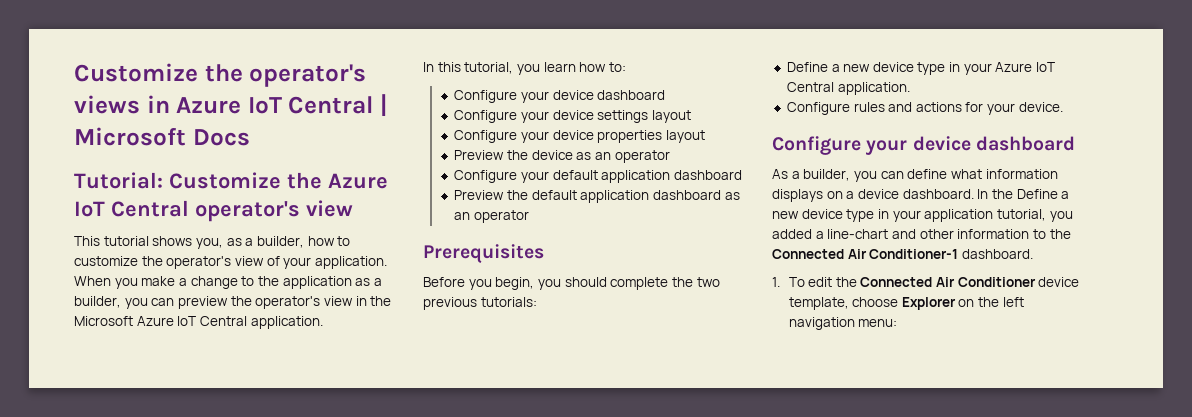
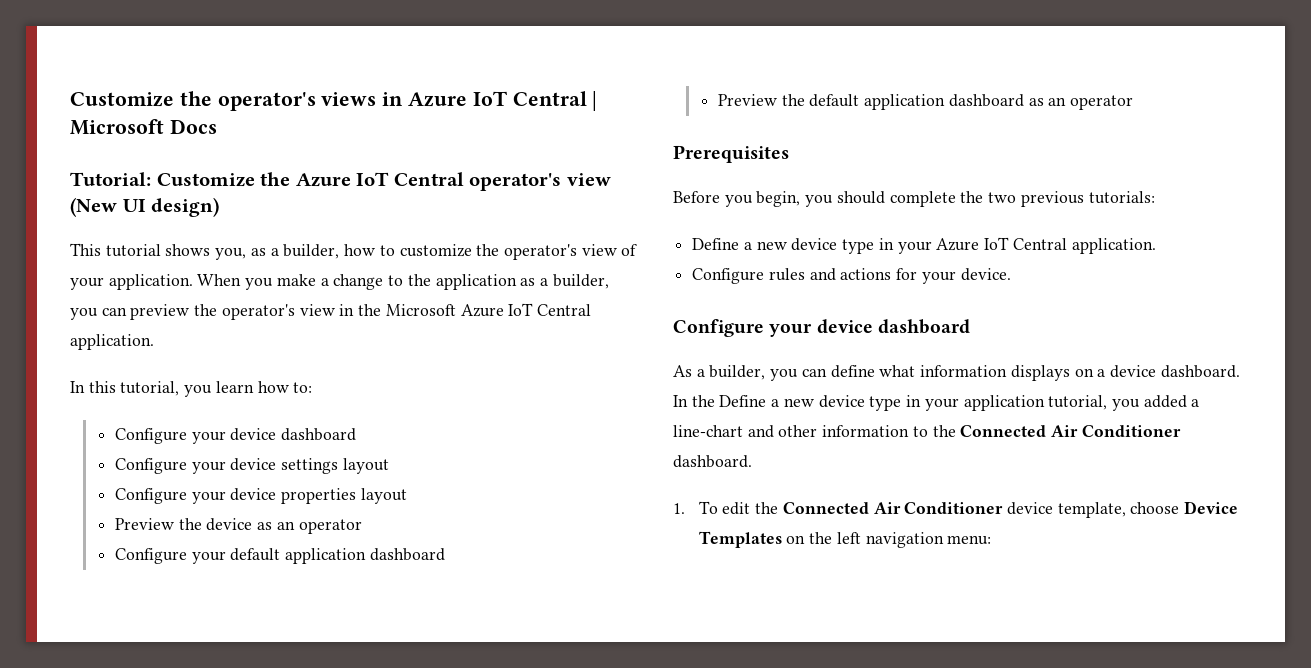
- Tutorial: Customize the Azure IoT Central operator's view
+ Tutorial: Customize the Azure IoT Central operator's view (New UI design)
- In the Define a new device type in your application tutorial, you added a line-chart and other information to the Connected Air Conditioner-1 dashboard.
+ In the Define a new device type in your application tutorial, you added a line-chart and other information to the Connected Air Conditioner dashboard.
- 1. To edit the Connected Air Conditioner device template, choose Explorer on the left navigation menu:
+ 1. To edit the Connected Air Conditioner device template, choose Device Templates on the left navigation menu:

